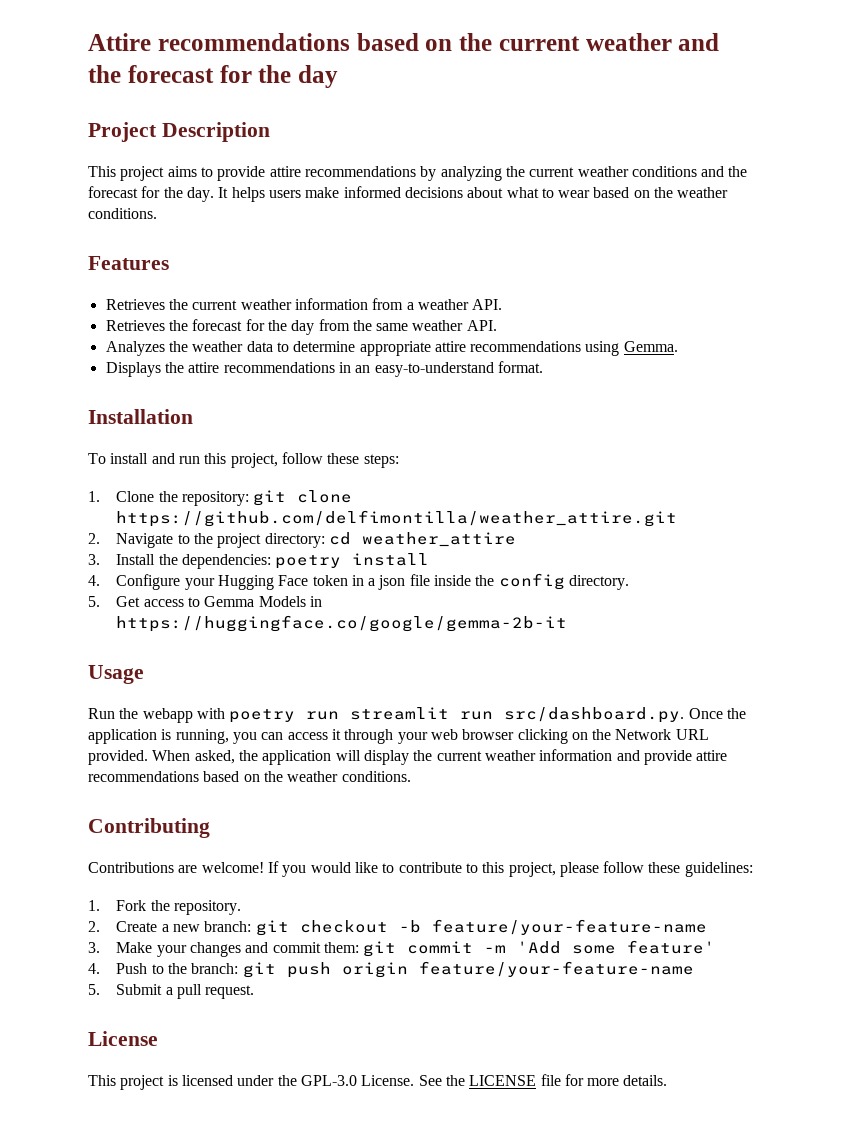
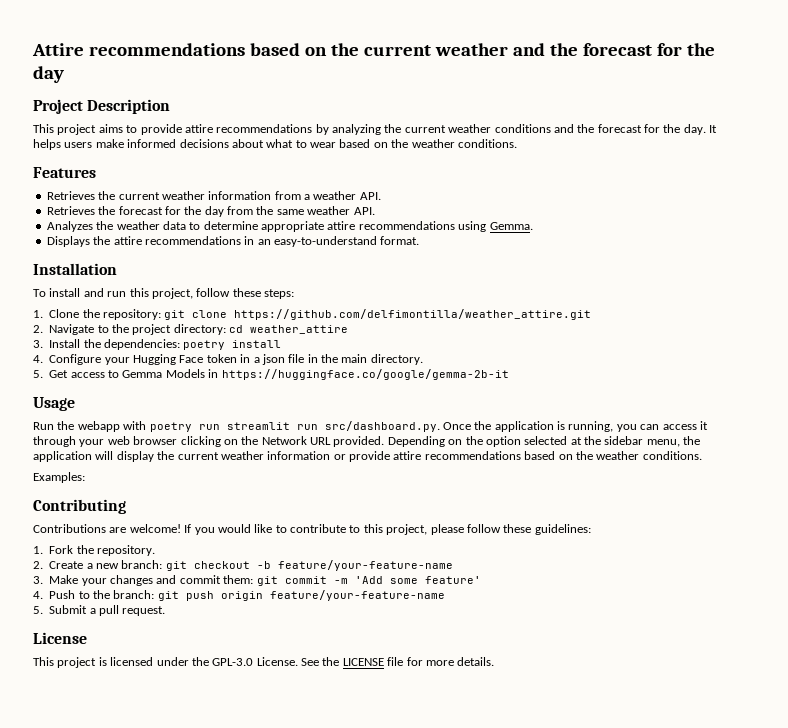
- 4. Configure your Hugging Face token in a json file inside the config directory.
+ 4. Configure your Hugging Face token in a json file in the main directory.
- When asked, the application will display the current weather information and provide attire recommendations based on the weather conditions.
+ Depending on the option selected at the sidebar menu, the application will display the current weather information or provide attire recommendations based on the weather conditions.
+ Examples:

